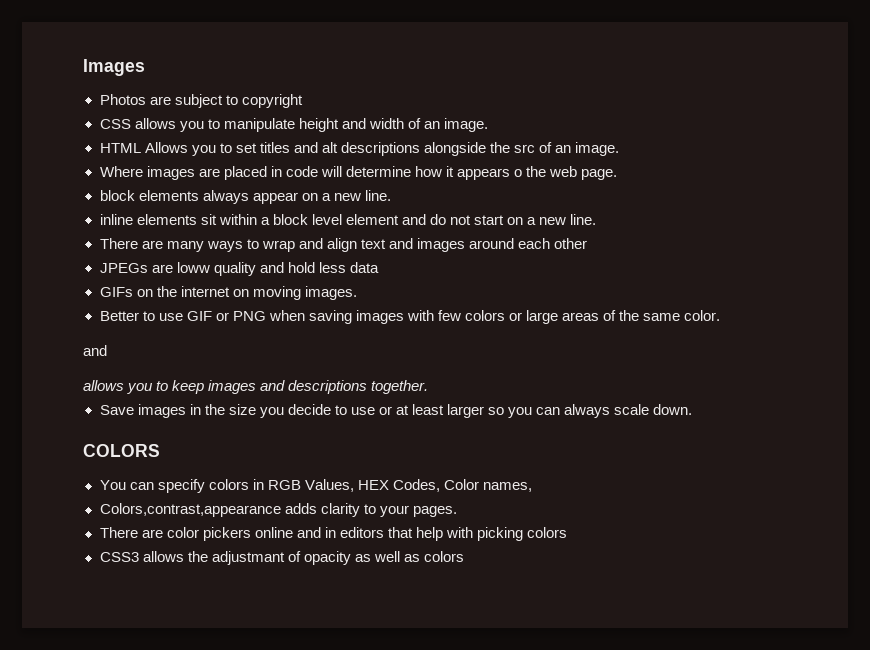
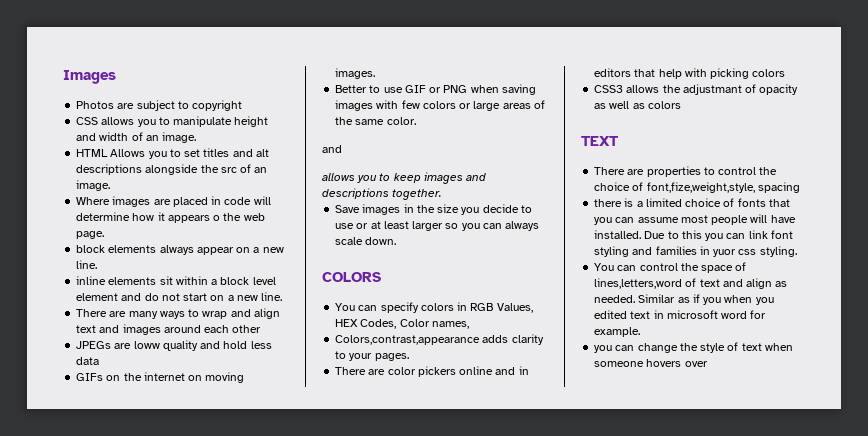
+ TEXT
+ There are properties to control the choice of font,fize,weight,style, spacing
+ there is a limited choice of fonts that you can assume most people will have installed. Due to this you can link font styling and families in yuor css styling.
+ You can control the space of lines,letters,word of text and align as needed. Similar as if you when you edited text in microsoft word for example.
+ you can change the style of text when someone hovers over

